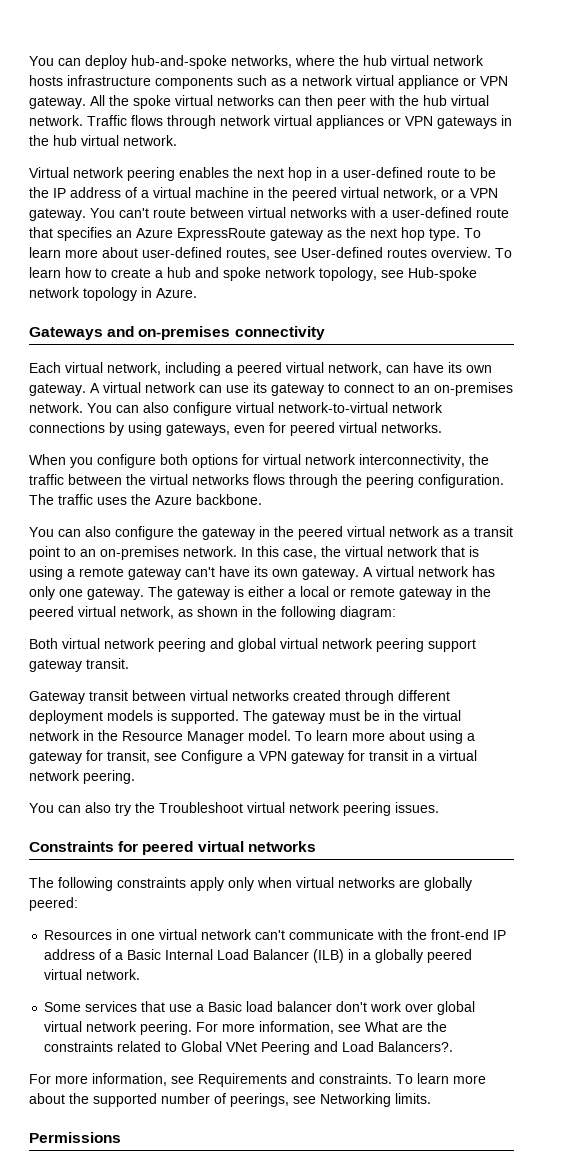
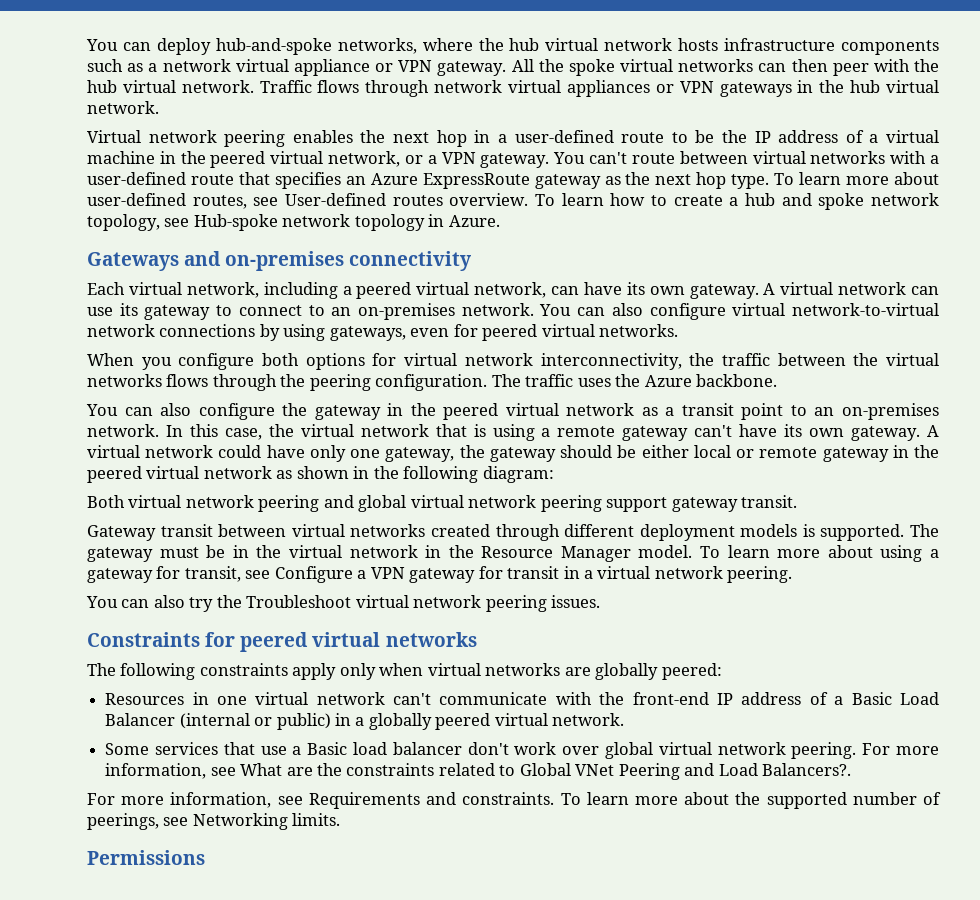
- A virtual network has only one gateway. The gateway is either a local or remote gateway in the peered virtual network, as shown in the following diagram:
+ A virtual network could have only one gateway, the gateway should be either local or remote gateway in the peered virtual network as shown in the following diagram:
- Resources in one virtual network can't communicate with the front-end IP address of a Basic Internal Load Balancer (ILB) in a globally peered virtual network.
+ Resources in one virtual network can't communicate with the front-end IP address of a Basic Load Balancer (internal or public) in a globally peered virtual network.

